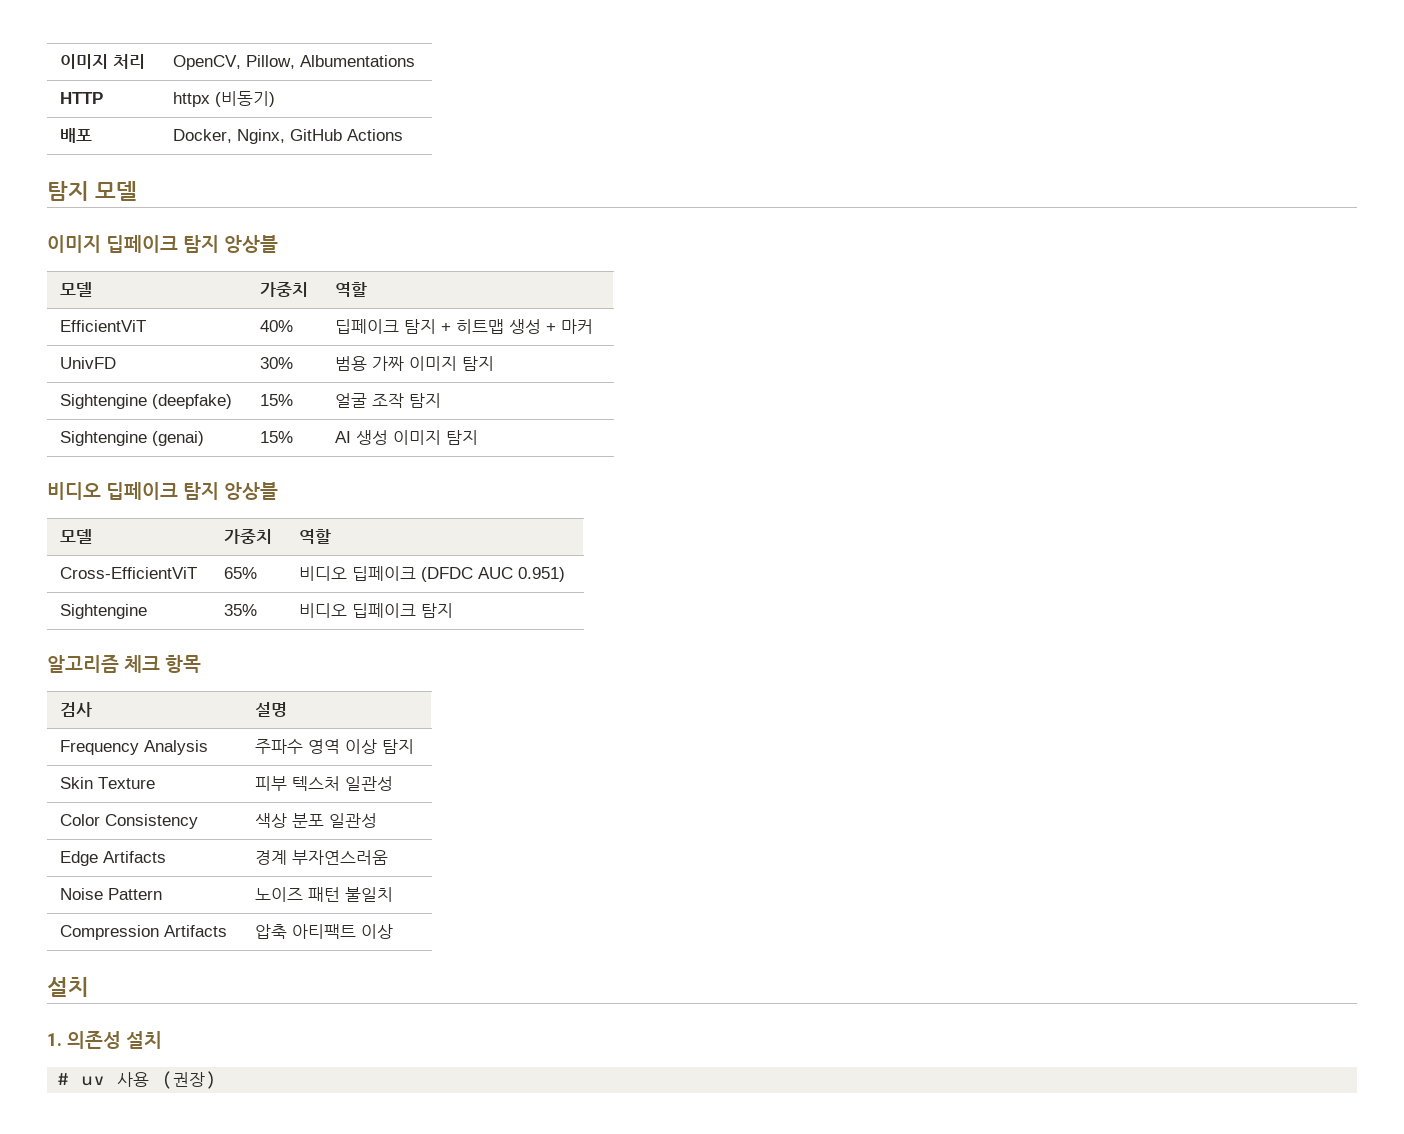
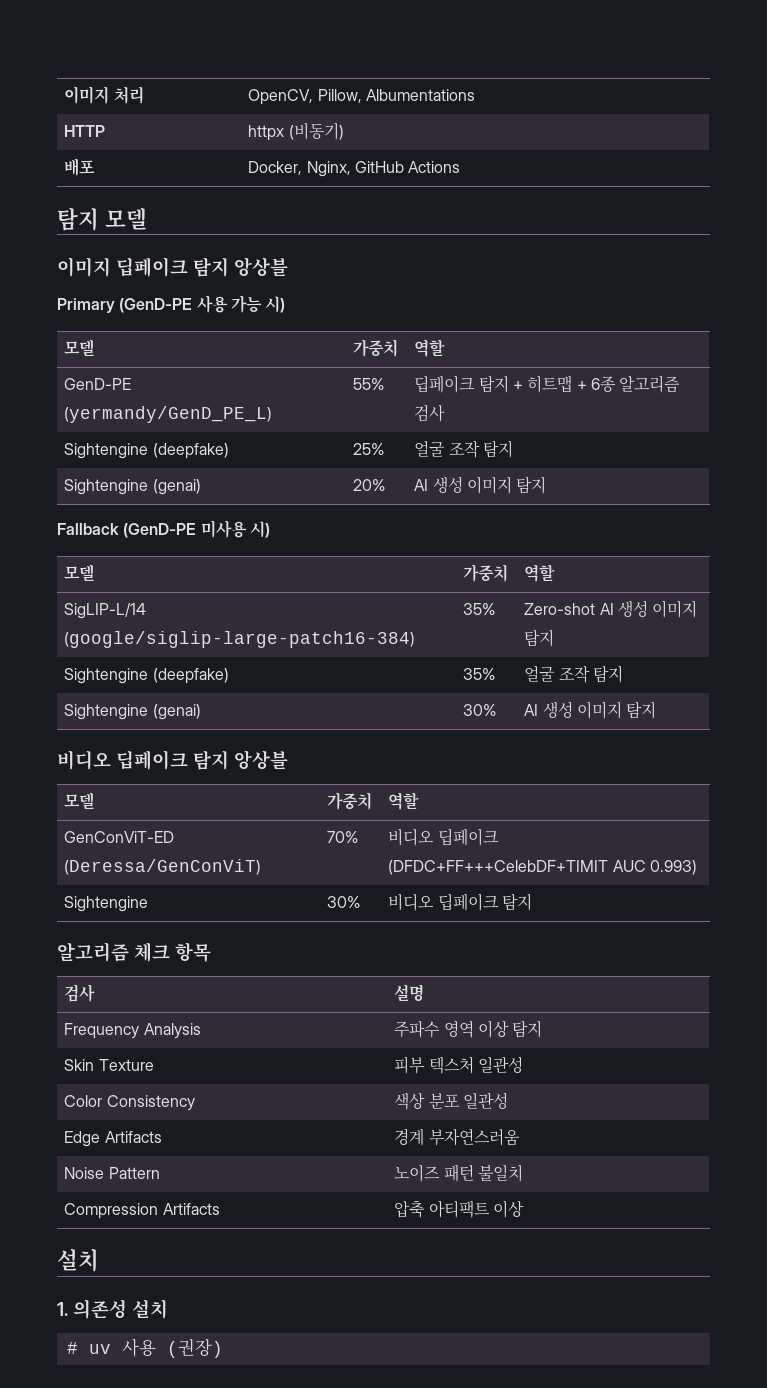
  이미지 딥페이크 탐지 앙상블
+ Primary (GenD-PE 사용 가능 시)
  모델 | 가중치 | 역할
- EfficientViT | 40% | 딥페이크 탐지 + 히트맵 생성 + 마커
- UnivFD | 30% | 범용 가짜 이미지 탐지
- Sightengine (deepfake) | 15% | 얼굴 조작 탐지
- Sightengine (genai) | 15% | AI 생성 이미지 탐지
+ GenD-PE (yermandy/GenD_PE_L) | 55% | 딥페이크 탐지 + 히트맵 + 6종 알고리즘 검사
+ Sightengine (deepfake) | 25% | 얼굴 조작 탐지
+ Sightengine (genai) | 20% | AI 생성 이미지 탐지
+ Fallback (GenD-PE 미사용 시)
+ 모델 | 가중치 | 역할
+ SigLIP-L/14 (google/siglip-large-patch16-384) | 35% | Zero-shot AI 생성 이미지 탐지
+ Sightengine (deepfake) | 35% | 얼굴 조작 탐지
+ Sightengine (genai) | 30% | AI 생성 이미지 탐지
- Cross-EfficientViT | 65% | 비디오 딥페이크 (DFDC AUC 0.951)
+ GenConViT-ED (Deressa/GenConViT) | 70% | 비디오 딥페이크 (DFDC+FF+++CelebDF+TIMIT AUC 0.993)
- Sightengine | 35% | 비디오 딥페이크 탐지
+ Sightengine | 30% | 비디오 딥페이크 탐지

